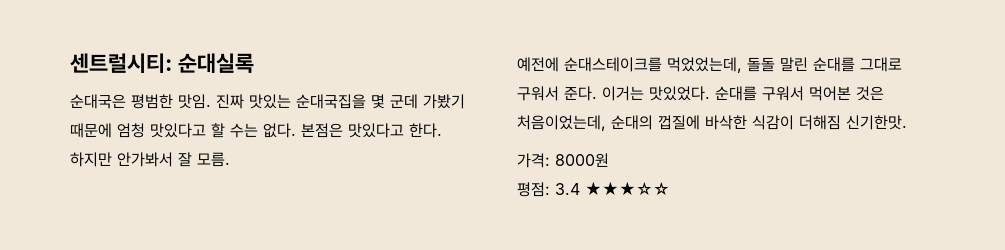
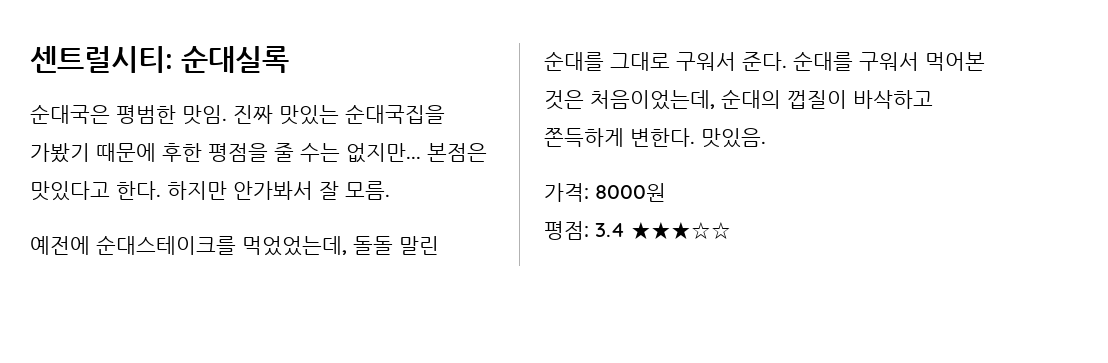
- 진짜 맛있는 순대국집을 몇 군데 가봤기 때문에 엄청 맛있다고 할 수는 없다.
+ 진짜 맛있는 순대국집을 가봤기 때문에 후한 평점을 줄 수는 없지만...
- 이거는 맛있었다.
- 순대를 구워서 먹어본 것은 처음이었는데, 순대의 껍질에 바삭한 식감이 더해짐 신기한맛.
+ 순대를 구워서 먹어본 것은 처음이었는데, 순대의 껍질이 바삭하고 쫀득하게 변한다. 맛있음.

